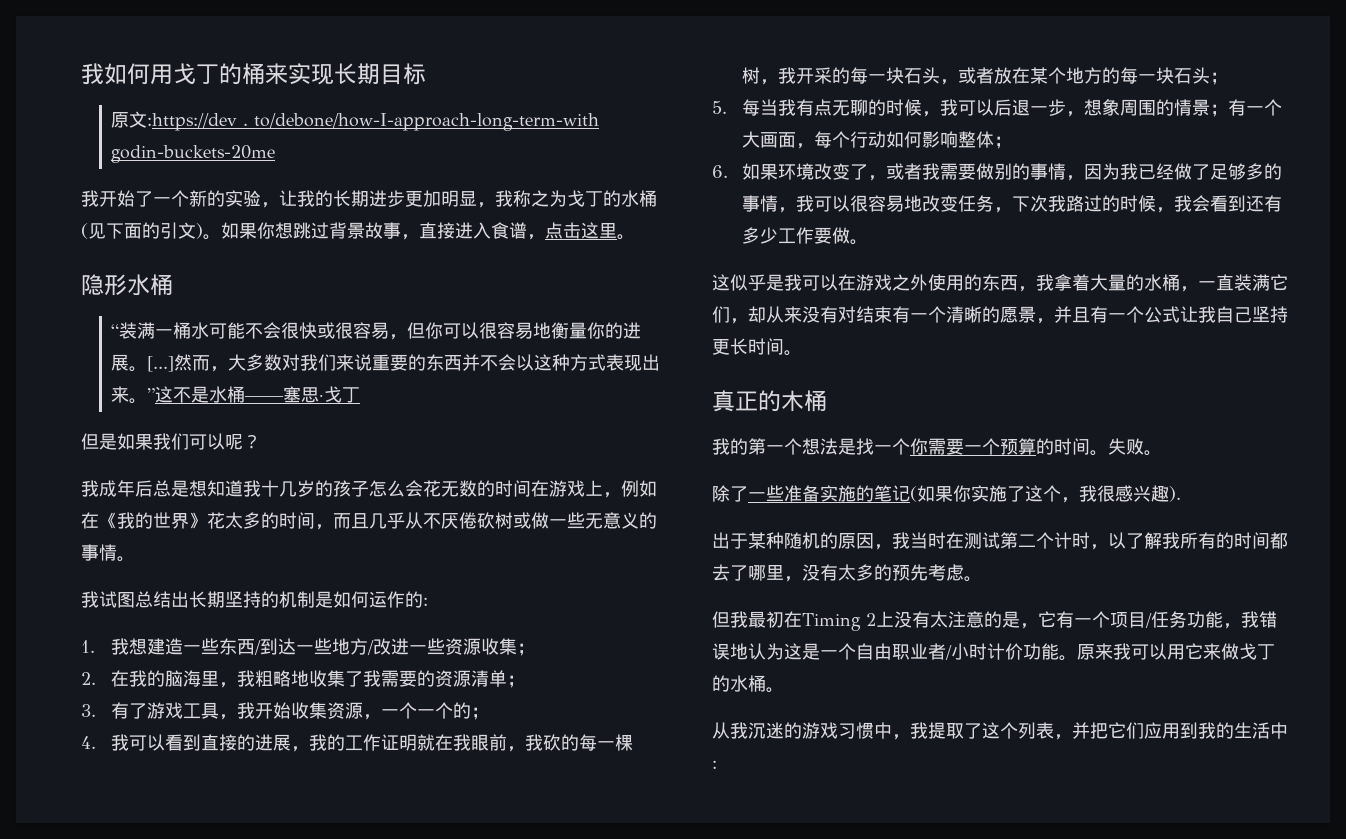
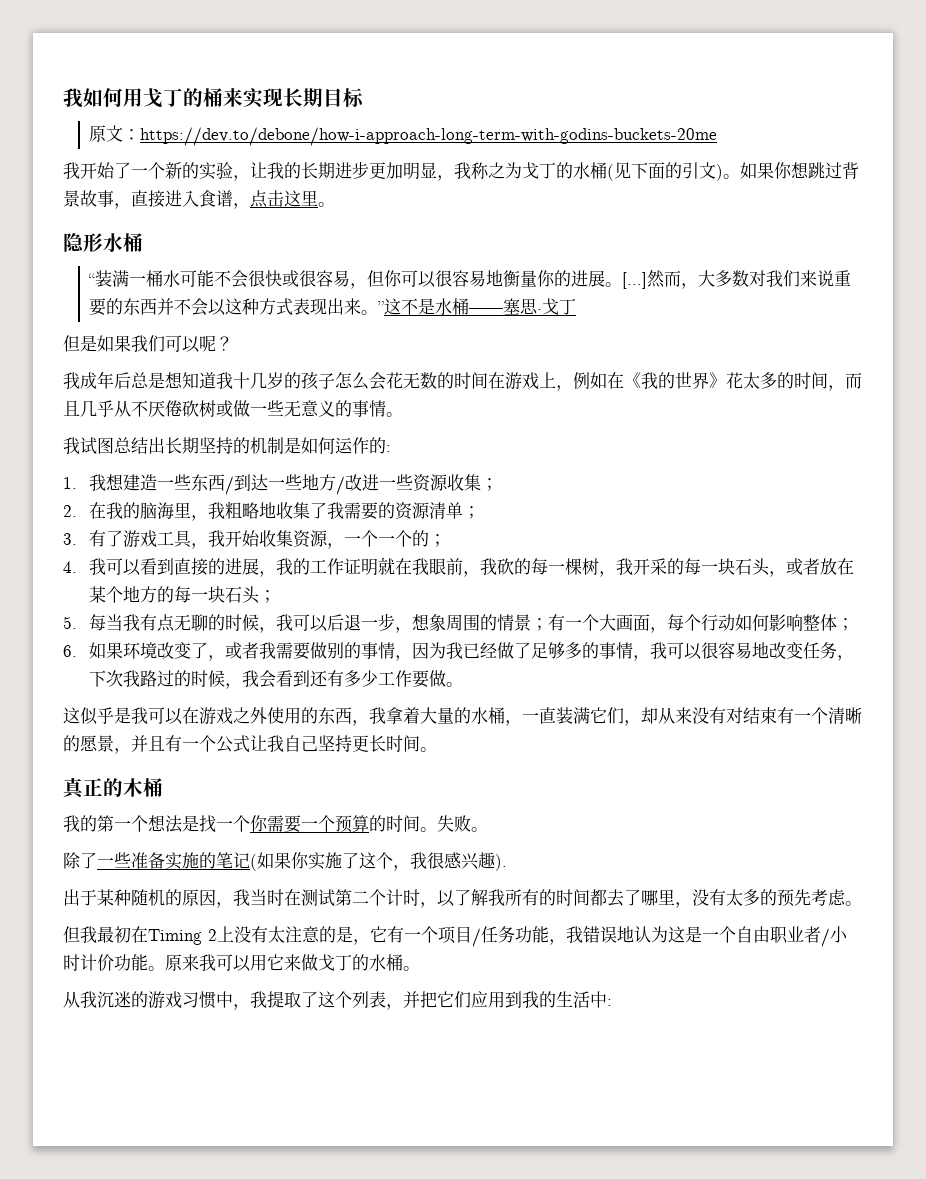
- 原文:https://dev . to/debone/how-I-approach-long-term-with godin-buckets-20me
+ 原文：https://dev.to/debone/how-i-approach-long-term-with-godins-buckets-20me

